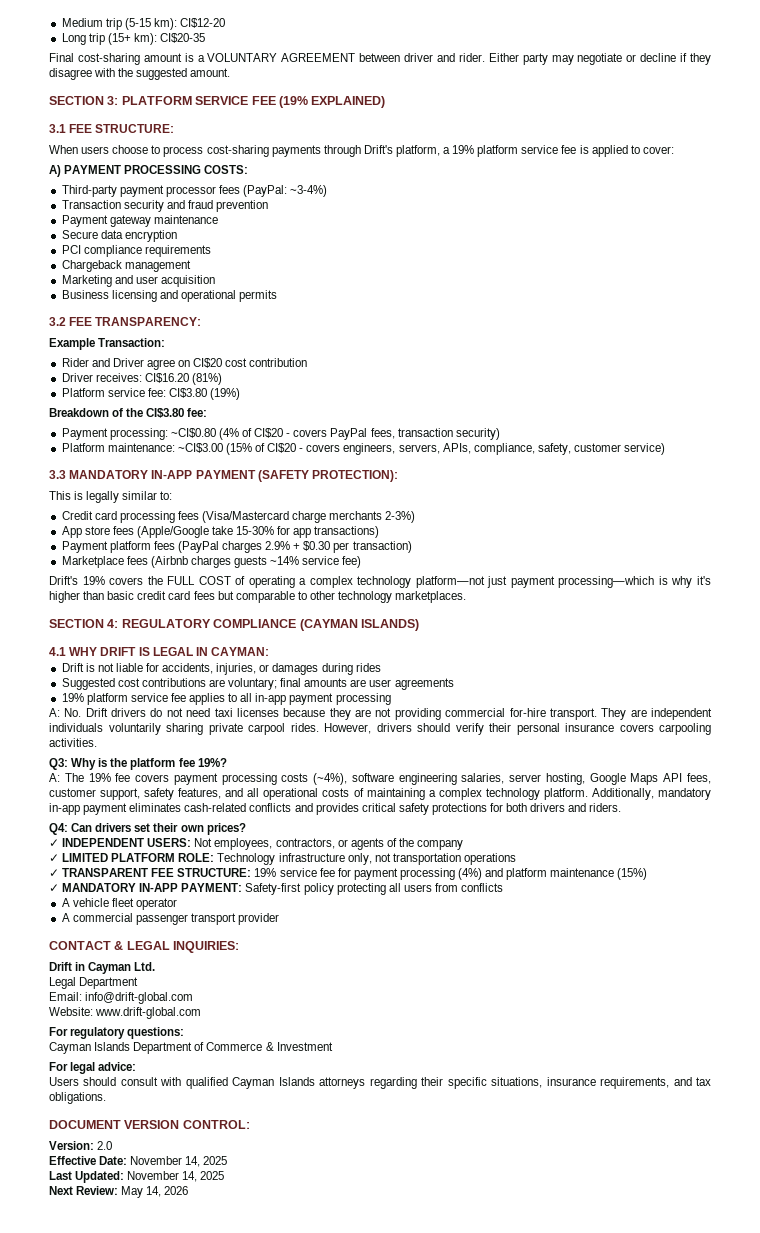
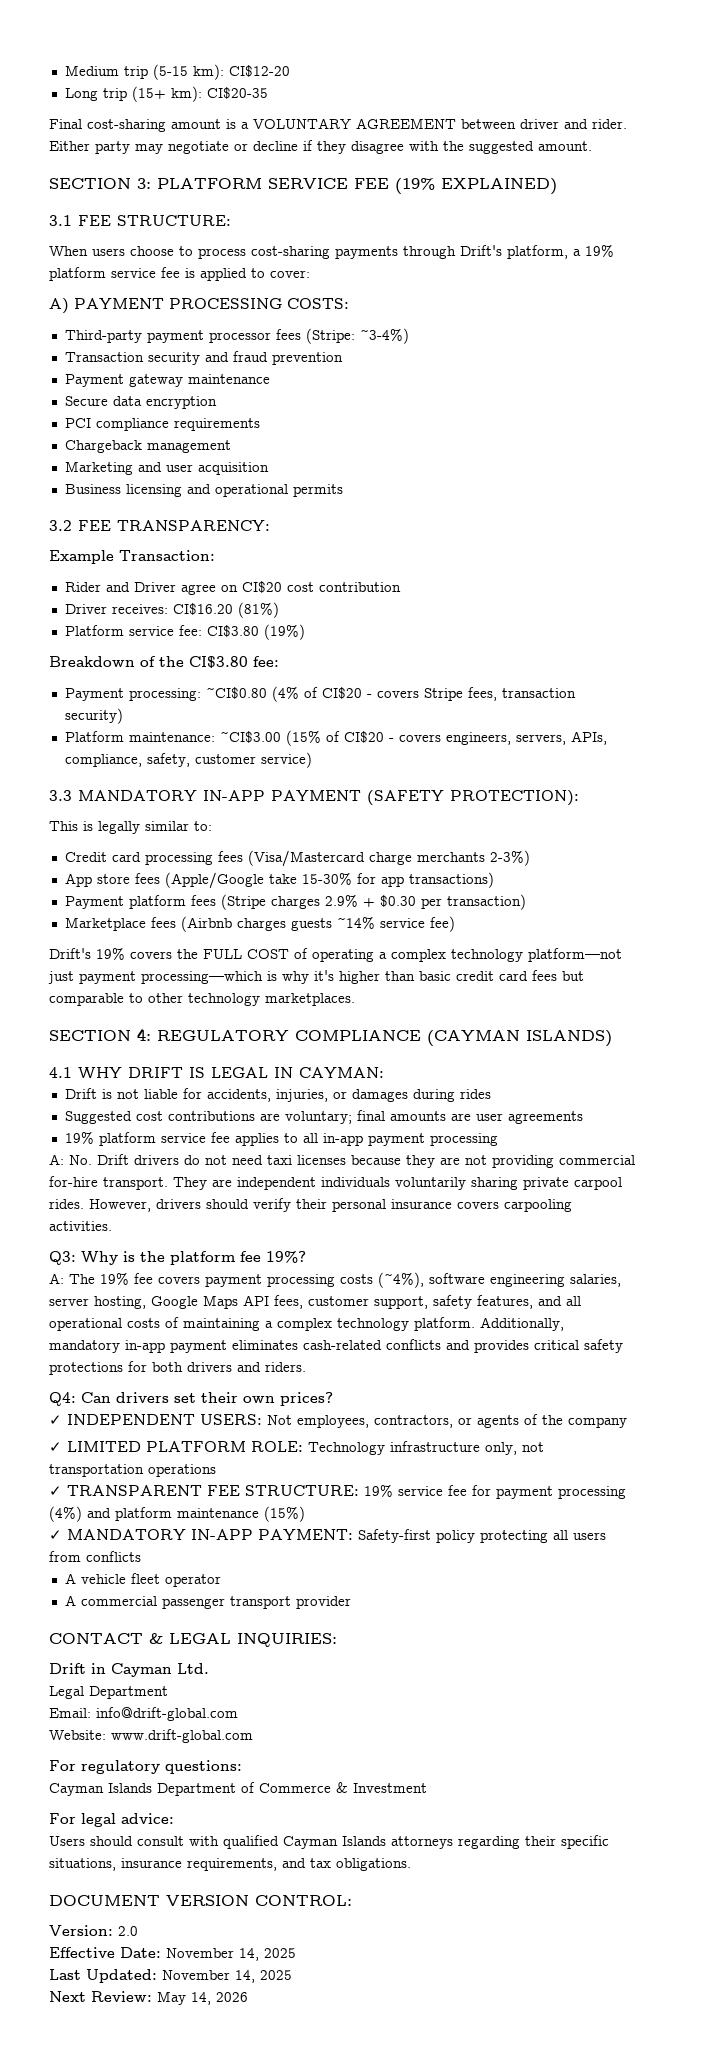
- Third-party payment processor fees (PayPal: ~3-4%)
+ Third-party payment processor fees (Stripe: ~3-4%)
- Payment processing: ~CI$0.80 (4% of CI$20 - covers PayPal fees, transaction security)
+ Payment processing: ~CI$0.80 (4% of CI$20 - covers Stripe fees, transaction security)
- Payment platform fees (PayPal charges 2.9% + $0.30 per transaction)
+ Payment platform fees (Stripe charges 2.9% + $0.30 per transaction)

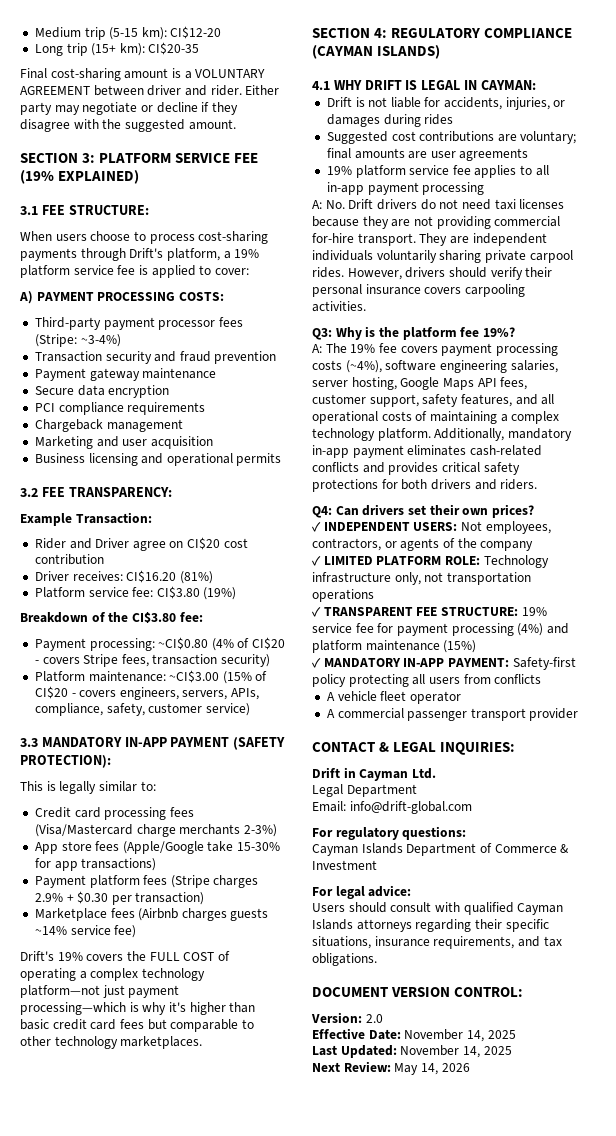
- Website: www.drift-global.com

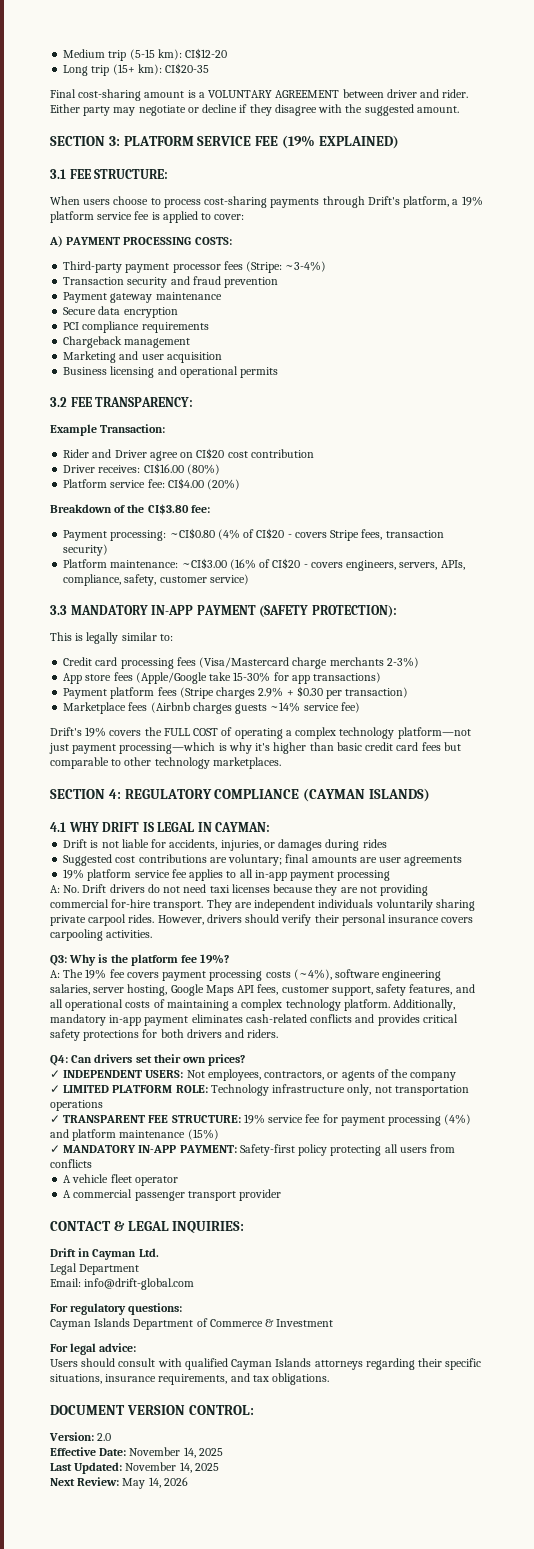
- Driver receives: CI$16.20 (81%)
+ Driver receives: CI$16.00 (80%)
- Platform service fee: CI$3.80 (19%)
+ Platform service fee: CI$4.00 (20%)
- Platform maintenance: ~CI$3.00 (15% of CI$20 - covers engineers, servers, APIs, compliance, safety, customer service)
+ Platform maintenance: ~CI$3.00 (16% of CI$20 - covers engineers, servers, APIs, compliance, safety, customer service)

